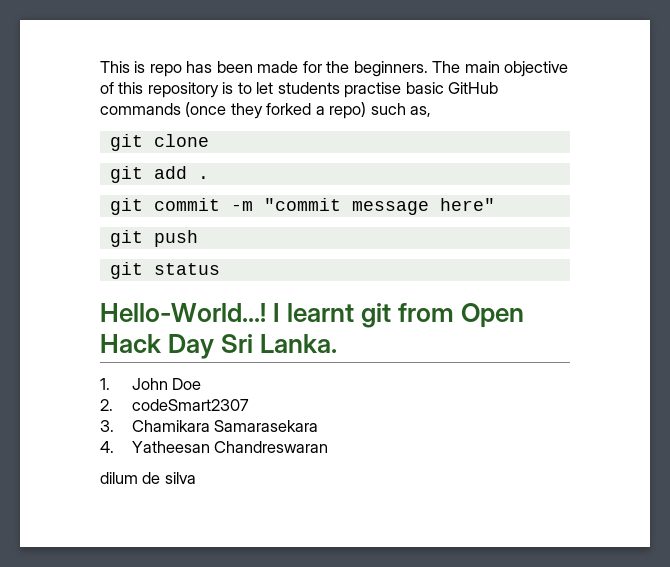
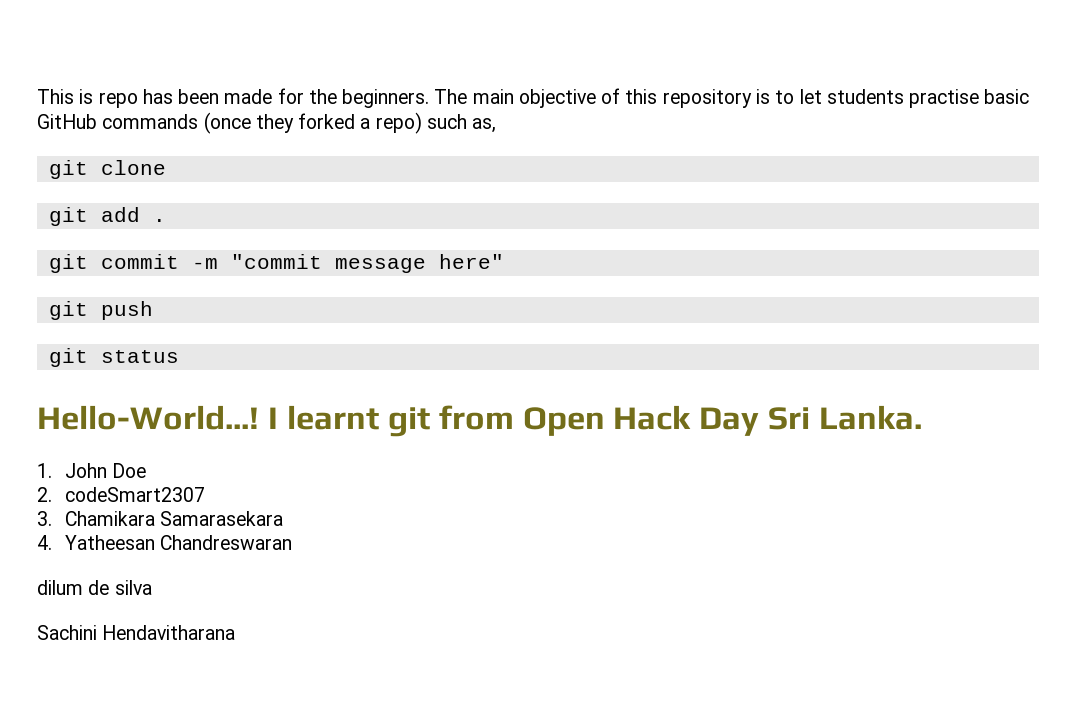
+ Sachini Hendavitharana

